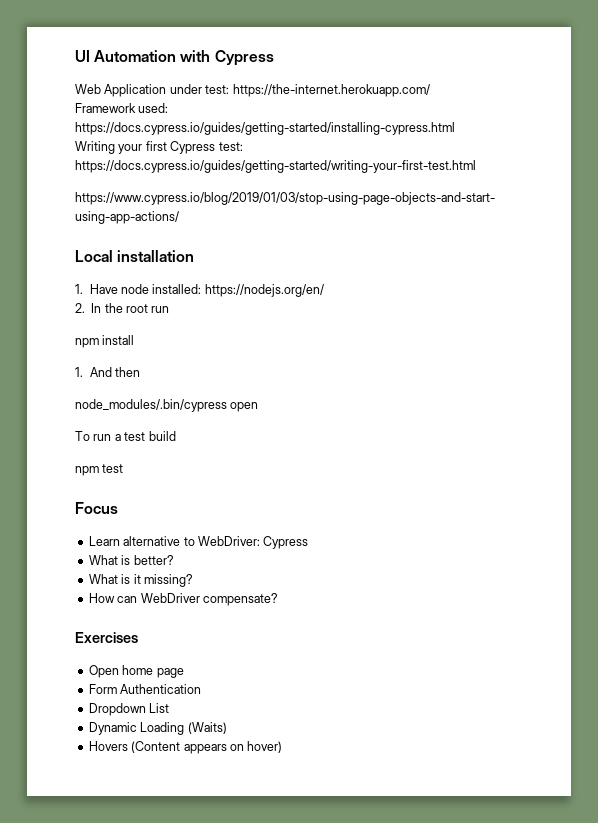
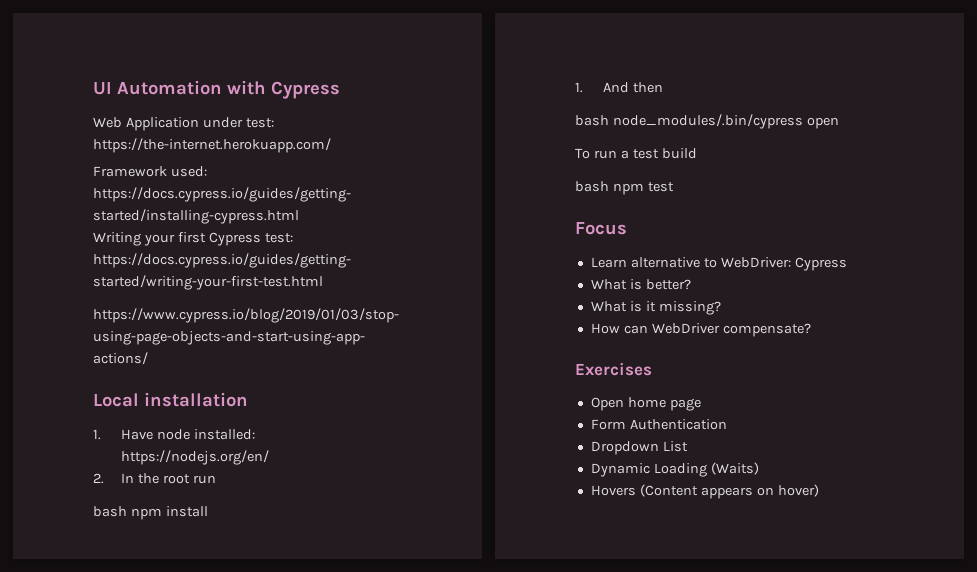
- npm install
+ bash npm install
- node_modules/.bin/cypress open
+ bash node_modules/.bin/cypress open
- npm test
+ bash npm test

